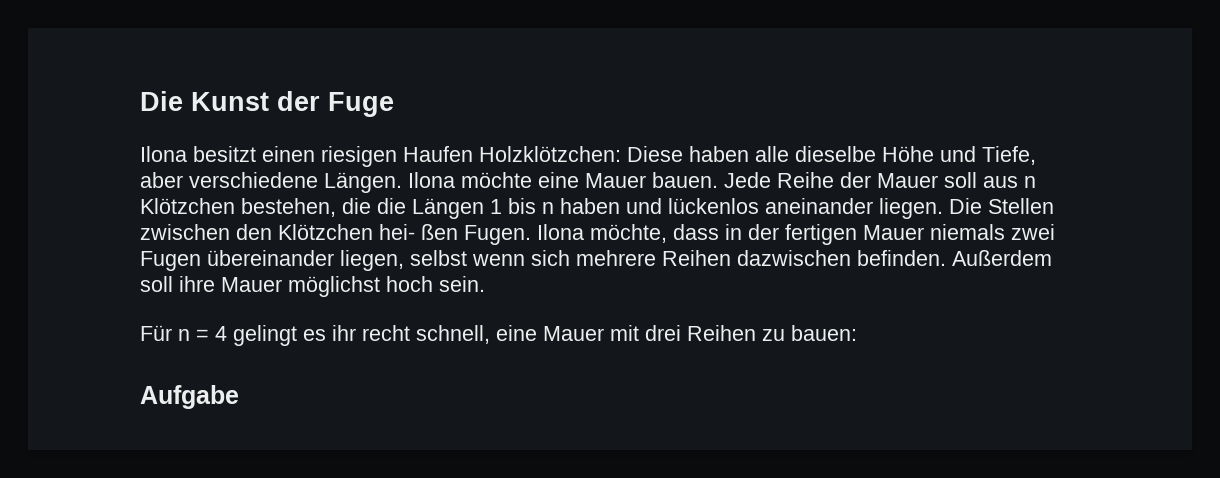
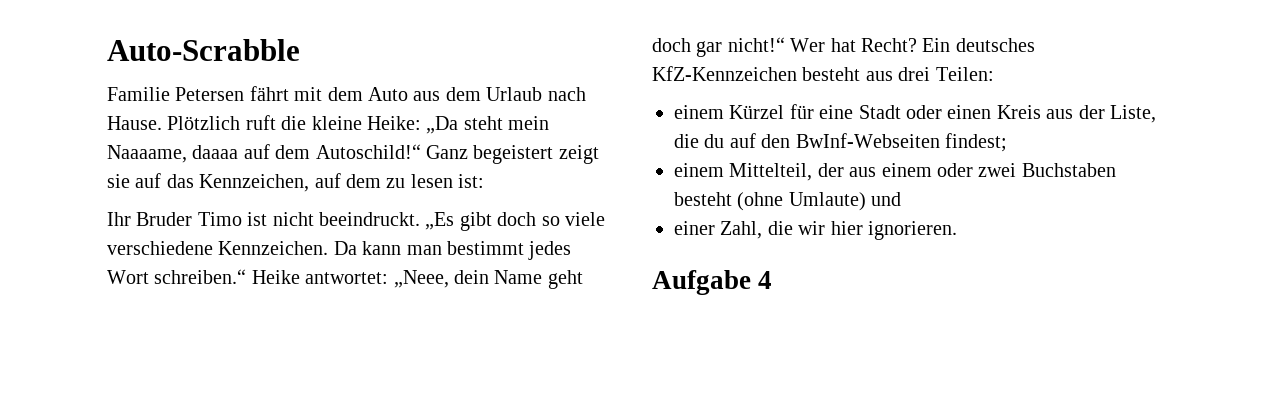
- Die Kunst der Fuge
- Ilona besitzt einen riesigen Haufen Holzklötzchen: Diese haben alle dieselbe Höhe und Tiefe, aber verschiedene Längen. Ilona möchte eine Mauer bauen. Jede Reihe der Mauer soll aus n Klötzchen bestehen, die die Längen 1 bis n haben und lückenlos aneinander liegen. Die Stellen zwischen den Klötzchen hei- ßen Fugen. Ilona möchte, dass in der fertigen Mauer niemals zwei Fugen übereinander liegen, selbst wenn sich mehrere Reihen dazwischen befinden. Außerdem soll ihre Mauer möglichst hoch sein.
- Für n = 4 gelingt es ihr recht schnell, eine Mauer mit drei Reihen zu bauen:
+ Auto-Scrabble
+ Familie Petersen fährt mit dem Auto aus dem Urlaub nach Hause. Plötzlich ruft die kleine Heike: „Da steht mein Naaaame, daaaa auf dem Autoschild!“ Ganz begeistert zeigt sie auf das Kennzeichen, auf dem zu lesen ist:
+ Ihr Bruder Timo ist nicht beeindruckt. „Es gibt doch so viele verschiedene Kennzeichen. Da kann man bestimmt jedes Wort schreiben.“ Heike antwortet: „Neee, dein Name geht doch gar nicht!“ Wer hat Recht? Ein deutsches KfZ-Kennzeichen besteht aus drei Teilen:
+ einem Kürzel für eine Stadt oder einen Kreis aus der Liste, die du auf den BwInf-Webseiten findest;
+ einem Mittelteil, der aus einem oder zwei Buchstaben besteht (ohne Umlaute) und
+ einer Zahl, die wir hier ignorieren.
- Aufgabe
+ Aufgabe 4

